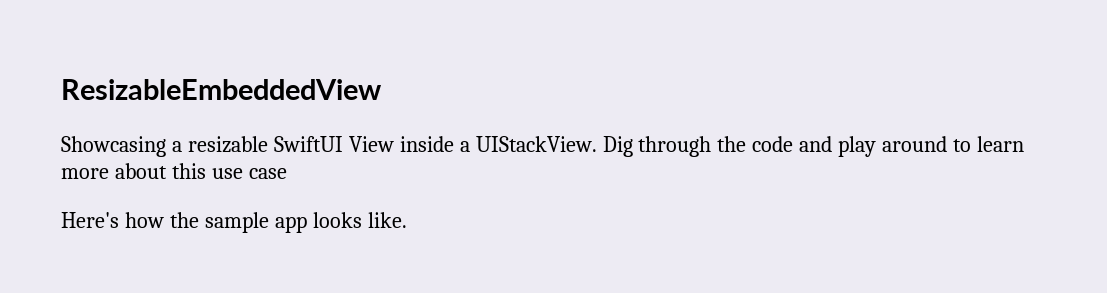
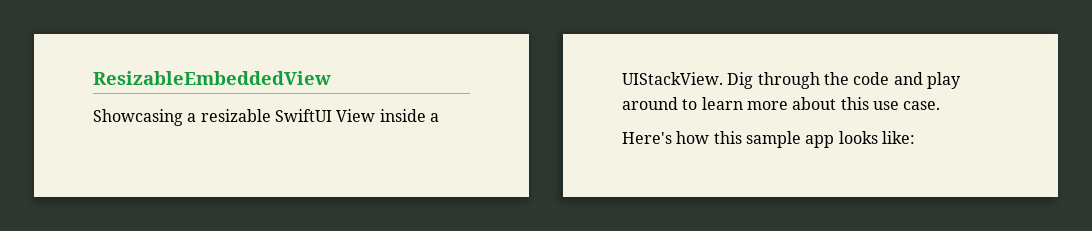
- Dig through the code and play around to learn more about this use case
+ Dig through the code and play around to learn more about this use case.
- Here's how the sample app looks like.
+ Here's how this sample app looks like:

